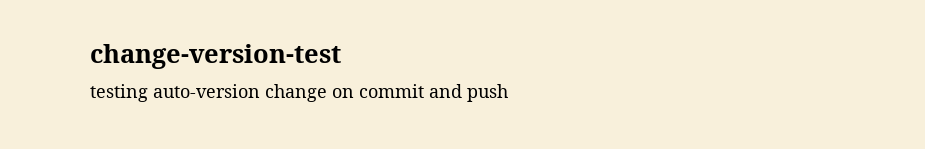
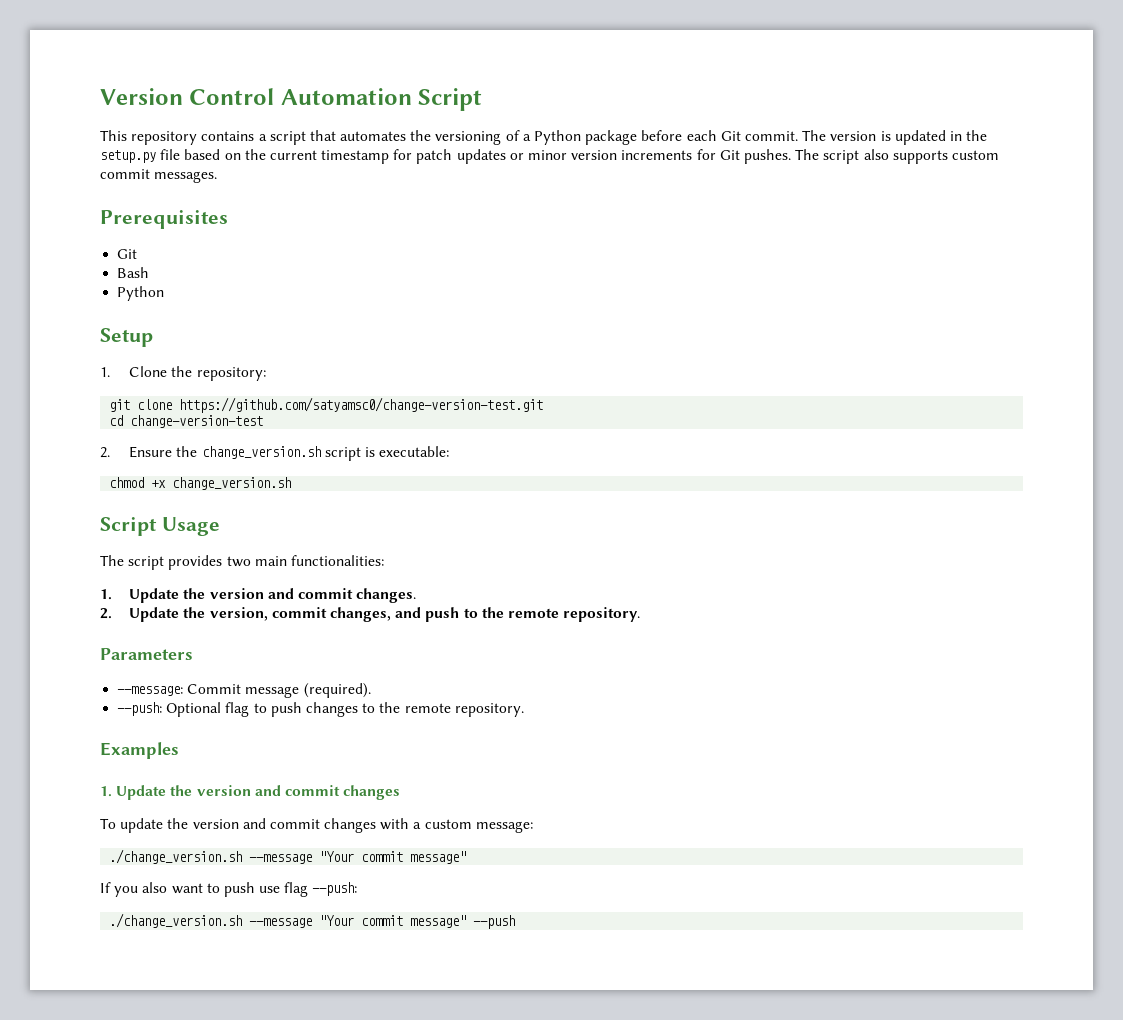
- change-version-test
- testing auto-version change on commit and push
+ Version Control Automation Script
+ This repository contains a script that automates the versioning of a Python package before each Git commit. The version is updated in the setup.py file based on the current timestamp for patch updates or minor version increments for Git pushes. The script also supports custom commit messages.
+ Prerequisites
+ Git
+ Bash
+ Python
+ Setup
+ 1. Clone the repository:
+ git clone https://github.com/satyamsc0/change-version-test.git
+ cd change-version-test
+ 2. Ensure the change_version.sh script is executable:
+ chmod +x change_version.sh
+ Script Usage
+ The script provides two main functionalities:
+ 1. Update the version and commit changes.
+ 2. Update the version, commit changes, and push to the remote repository.
+ Parameters
+ --message: Commit message (required).
+ --push: Optional flag to push changes to the remote repository.
+ Examples
+ 1. Update the version and commit changes
+ To update the version and commit changes with a custom message:
+ ./change_version.sh --message "Your commit message"
+ If you also want to push use flag --push:
+ ./change_version.sh --message "Your commit message" --push

